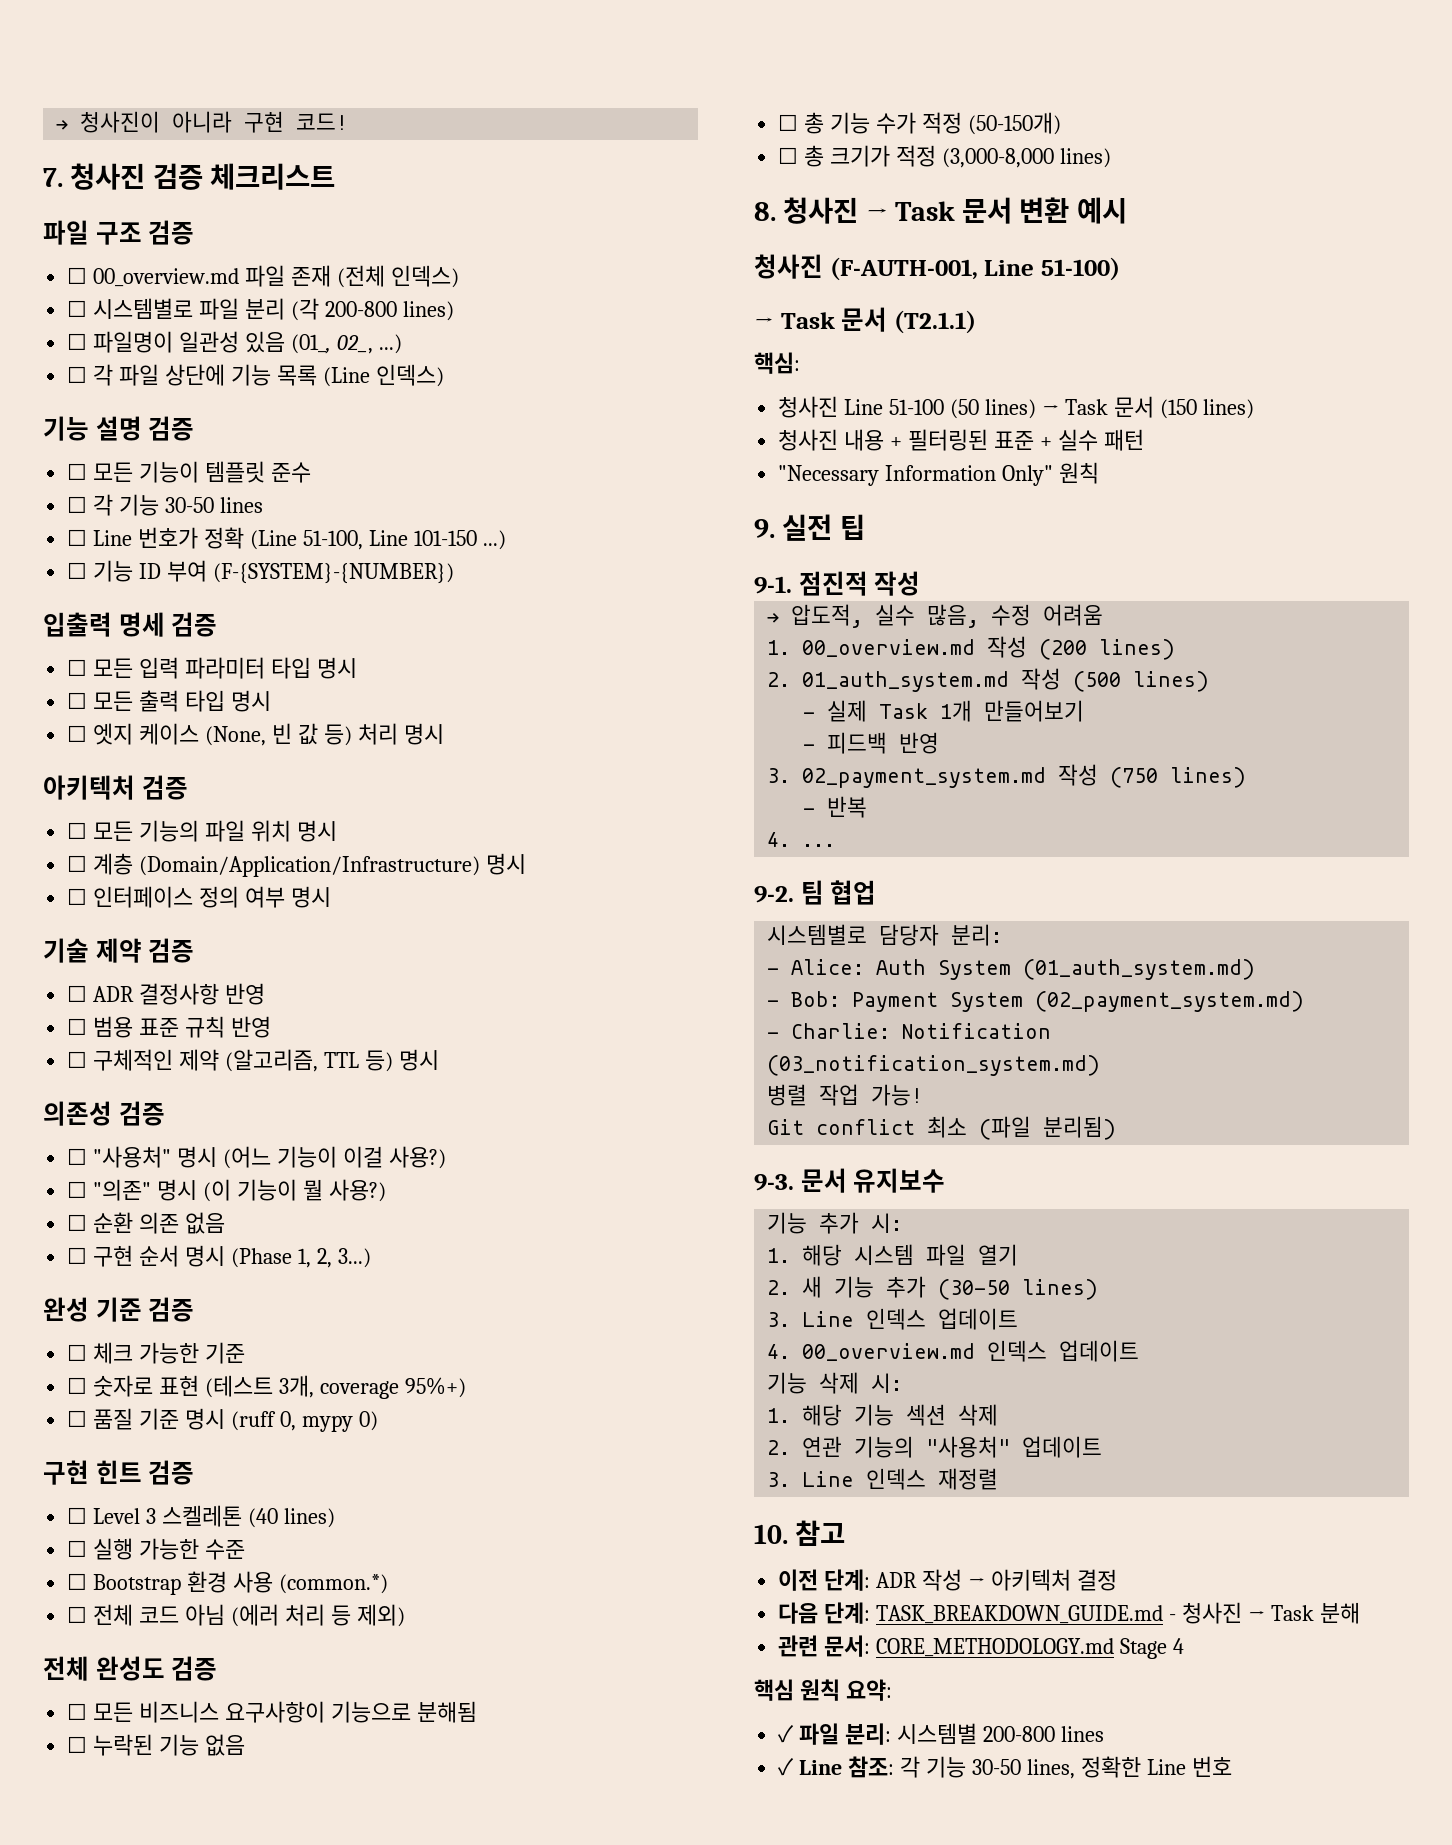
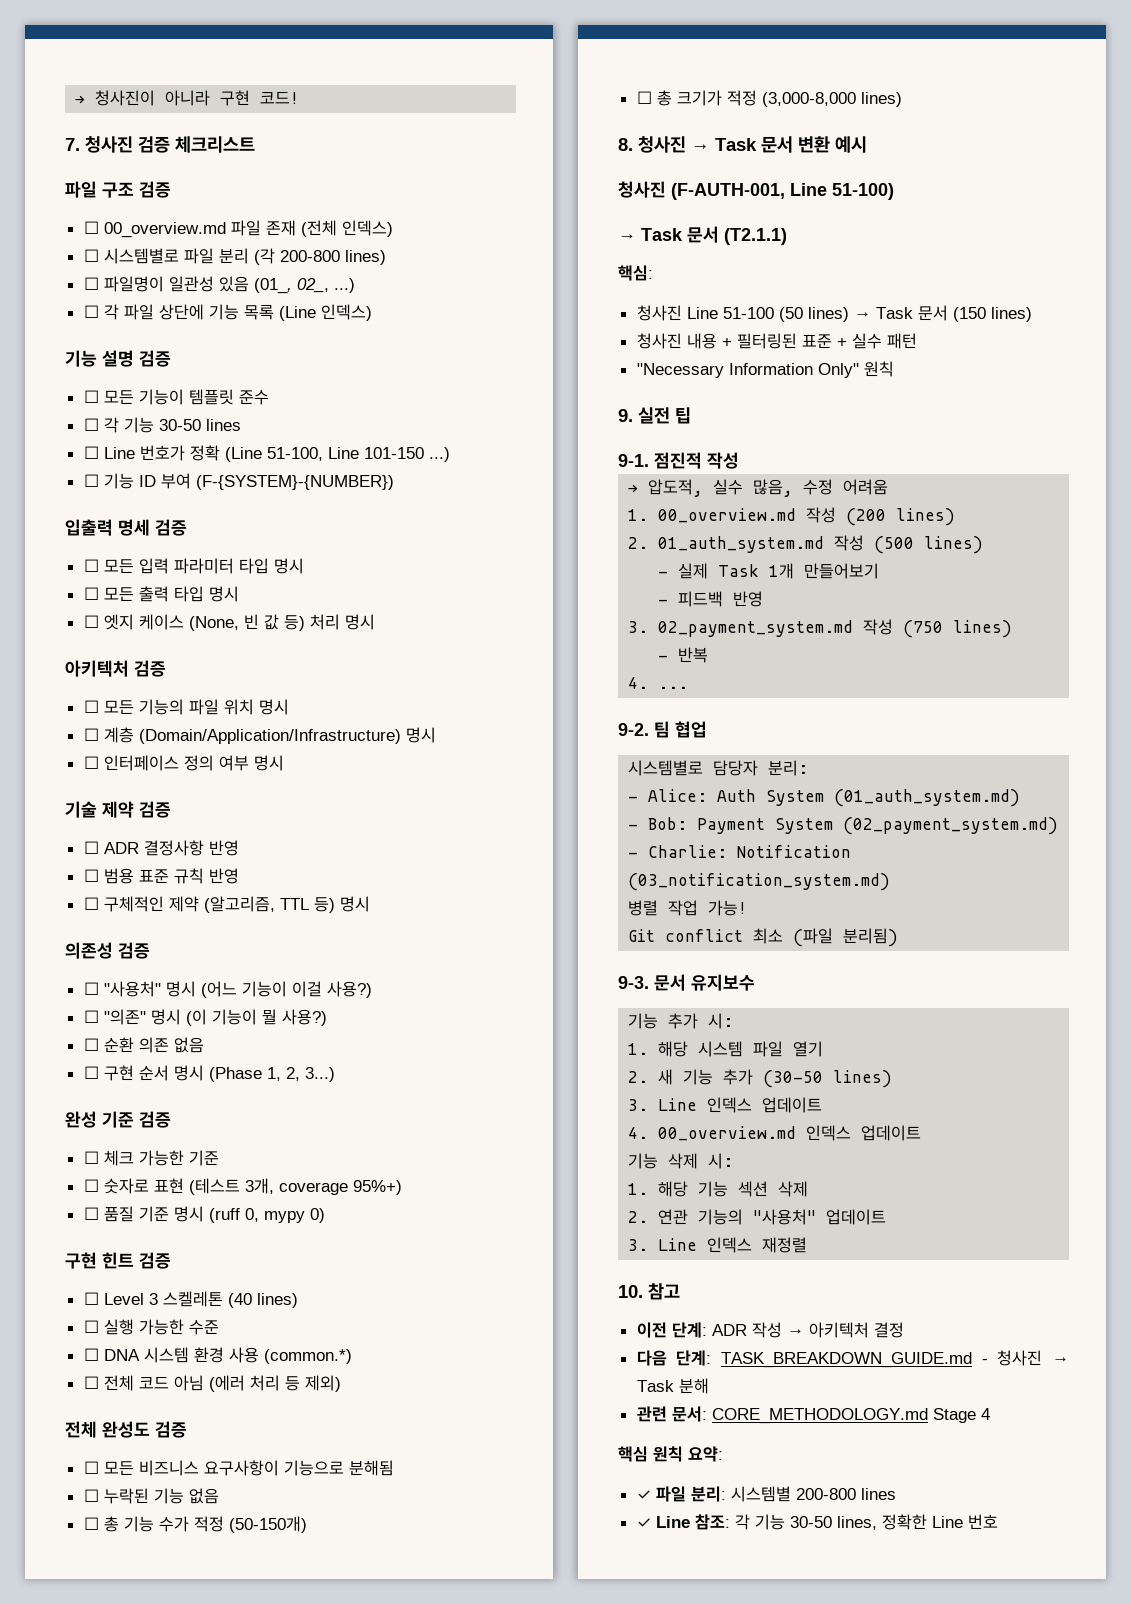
- ☐ Bootstrap 환경 사용 (common.*)
+ ☐ DNA 시스템 환경 사용 (common.*)

